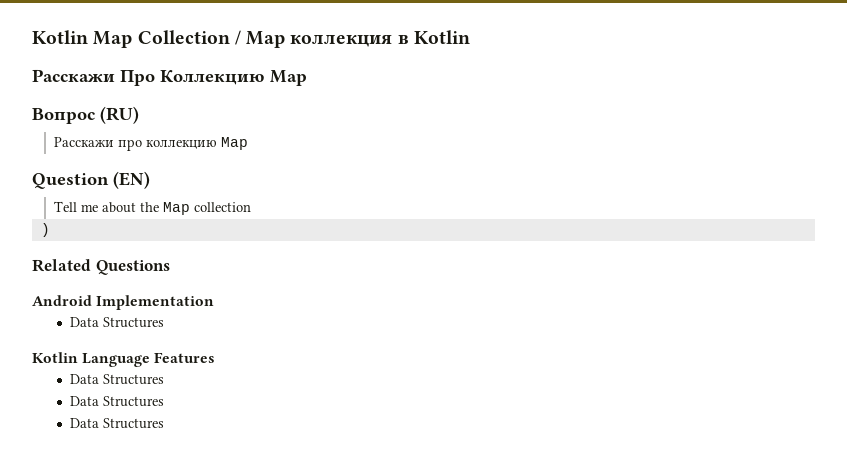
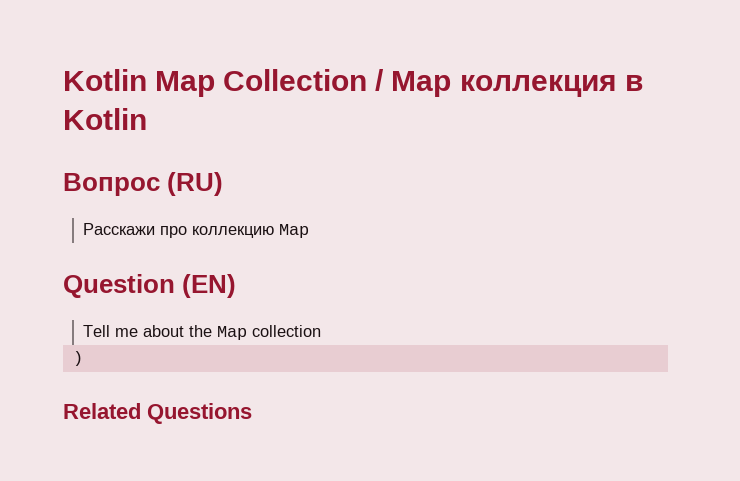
- Расскажи Про Коллекцию Map
- Android Implementation
- Data Structures
- Kotlin Language Features
- Data Structures
- Data Structures
- Data Structures

